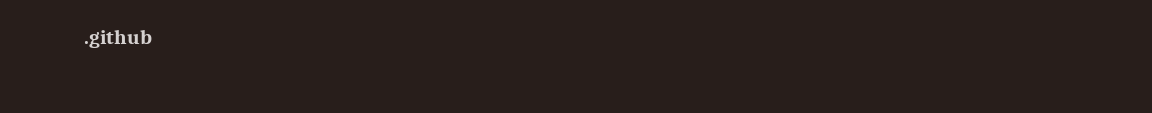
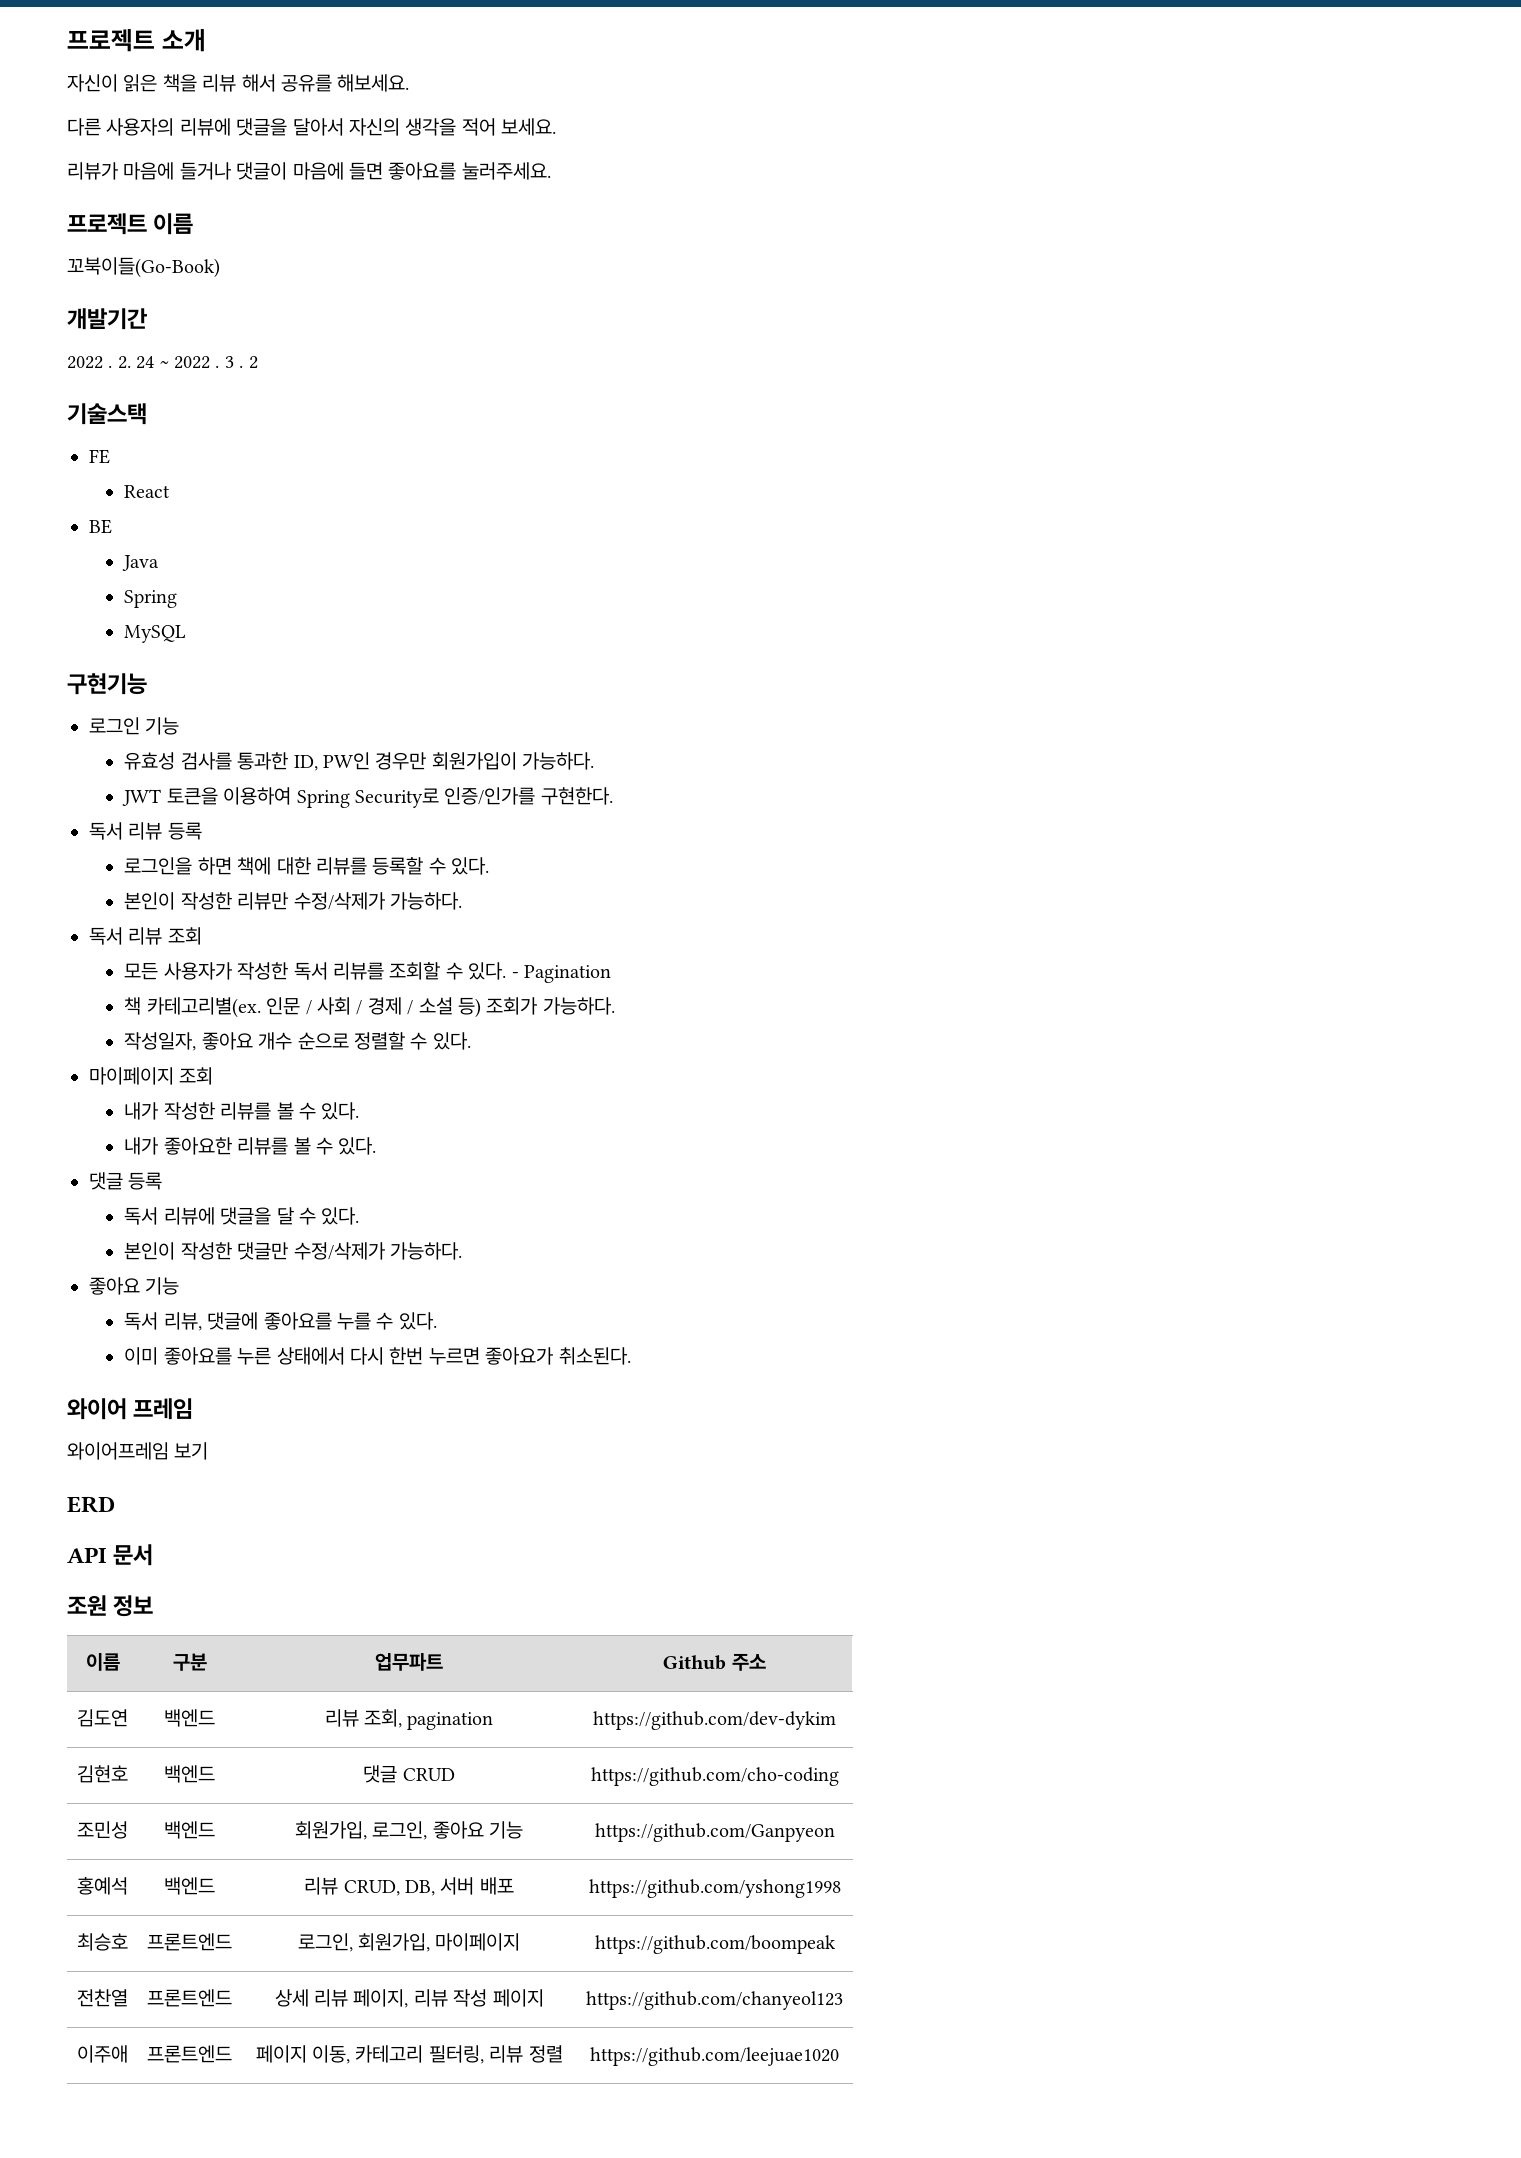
- .github
+ 프로젝트 소개
+ 자신이 읽은 책을 리뷰 해서 공유를 해보세요.
+ 다른 사용자의 리뷰에 댓글을 달아서 자신의 생각을 적어 보세요.
+ 리뷰가 마음에 들거나 댓글이 마음에 들면 좋아요를 눌러주세요.
+ 프로젝트 이름
+ 꼬북이들(Go-Book)
+ 개발기간
+ 2022 . 2. 24 ~ 2022 . 3 . 2
+ 기술스택
+ FE
+ React
+ BE
+ Java
+ Spring
+ MySQL
+ 구현기능
+ 로그인 기능
+ 유효성 검사를 통과한 ID, PW인 경우만 회원가입이 가능하다.
+ JWT 토큰을 이용하여 Spring Security로 인증/인가를 구현한다.
+ 독서 리뷰 등록
+ 로그인을 하면 책에 대한 리뷰를 등록할 수 있다.
+ 본인이 작성한 리뷰만 수정/삭제가 가능하다.
+ 독서 리뷰 조회
+ 모든 사용자가 작성한 독서 리뷰를 조회할 수 있다. - Pagination
+ 책 카테고리별(ex. 인문 / 사회 / 경제 / 소설 등) 조회가 가능하다.
+ 작성일자, 좋아요 개수 순으로 정렬할 수 있다.
+ 마이페이지 조회
+ 내가 작성한 리뷰를 볼 수 있다.
+ 내가 좋아요한 리뷰를 볼 수 있다.
+ 댓글 등록
+ 독서 리뷰에 댓글을 달 수 있다.
+ 본인이 작성한 댓글만 수정/삭제가 가능하다.
+ 좋아요 기능
+ 독서 리뷰, 댓글에 좋아요를 누를 수 있다.
+ 이미 좋아요를 누른 상태에서 다시 한번 누르면 좋아요가 취소된다.
+ 와이어 프레임
+ 와이어프레임 보기
+ ERD
+ API 문서
+ 조원 정보
+ 이름 | 구분 | 업무파트 | Github 주소
+ 김도연 | 백엔드 | 리뷰 조회, pagination | https://github.com/dev-dykim
+ 김현호 | 백엔드 | 댓글 CRUD | https://github.com/cho-coding
+ 조민성 | 백엔드 | 회원가입, 로그인, 좋아요 기능 | https://github.com/Ganpyeon
+ 홍예석 | 백엔드 | 리뷰 CRUD, DB, 서버 배포 | https://github.com/yshong1998
+ 최승호 | 프론트엔드 | 로그인, 회원가입, 마이페이지 | https://github.com/boompeak
+ 전찬열 | 프론트엔드 | 상세 리뷰 페이지, 리뷰 작성 페이지 | https://github.com/chanyeol123
+ 이주애 | 프론트엔드 | 페이지 이동, 카테고리 필터링, 리뷰 정렬 | https://github.com/leejuae1020

